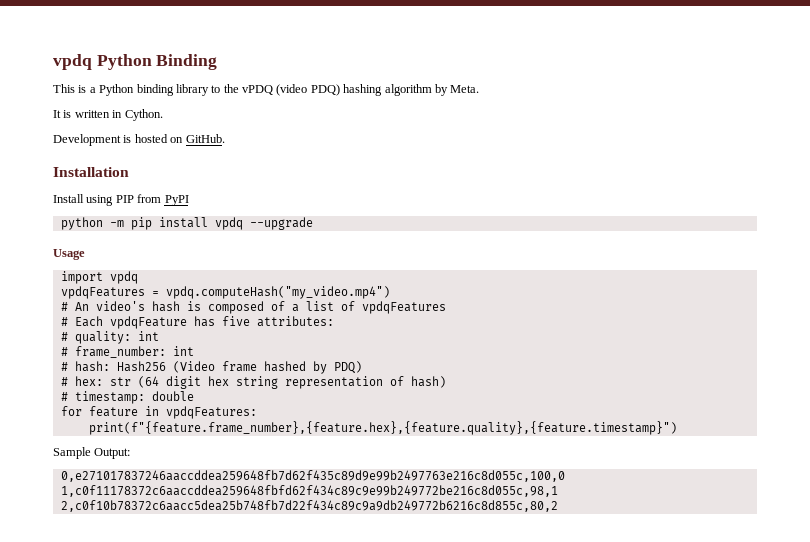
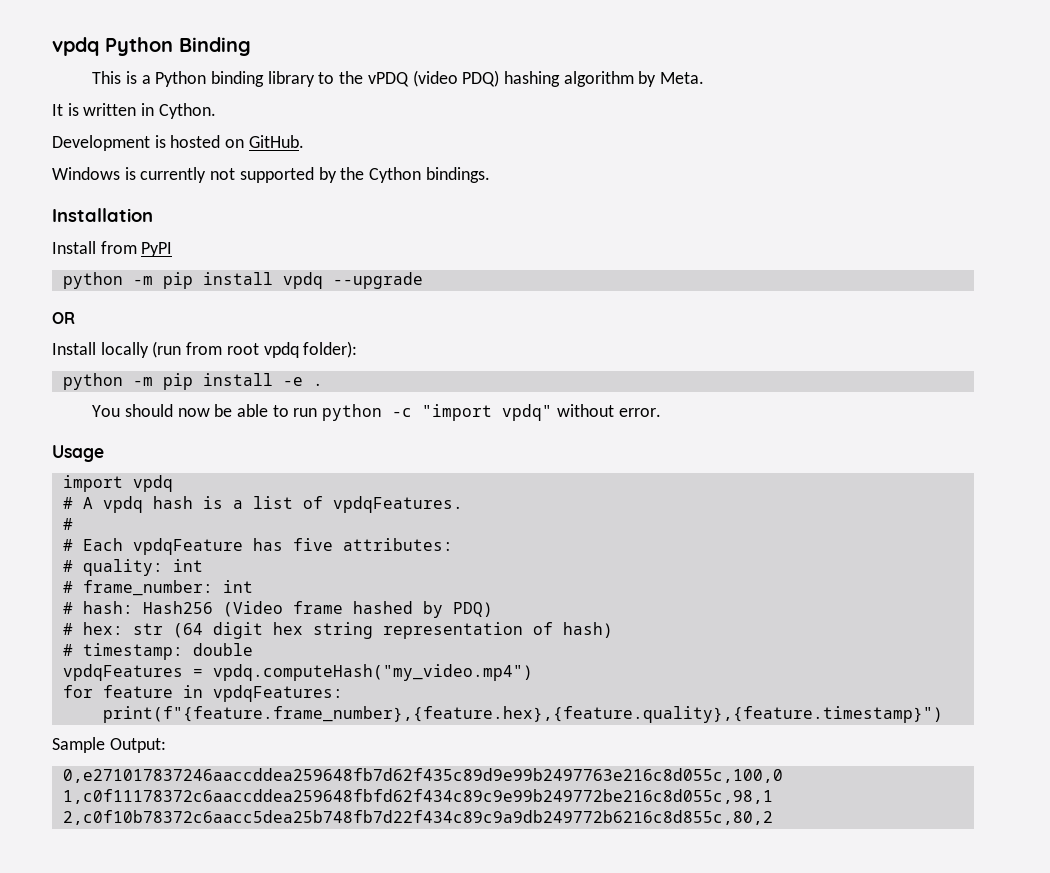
+ Windows is currently not supported by the Cython bindings.
- Install using PIP from PyPI
+ Install from PyPI
+ OR
+ Install locally (run from root vpdq folder):
+ python -m pip install -e .
+ You should now be able to run python -c "import vpdq" without error.
  Usage
  import vpdq
- vpdqFeatures = vpdq.computeHash("my_video.mp4")
- # An video's hash is composed of a list of vpdqFeatures
+ # A vpdq hash is a list of vpdqFeatures.
+ #
+ vpdqFeatures = vpdq.computeHash("my_video.mp4")

